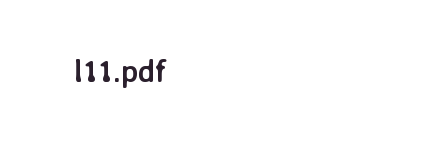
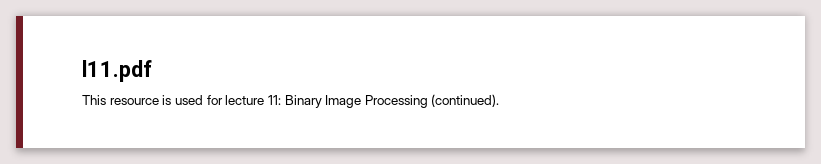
+ This resource is used for lecture 11: Binary Image Processing (continued).

